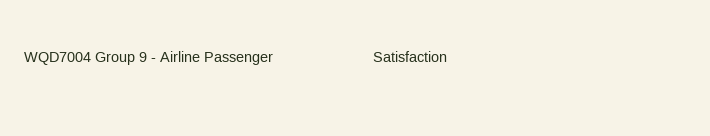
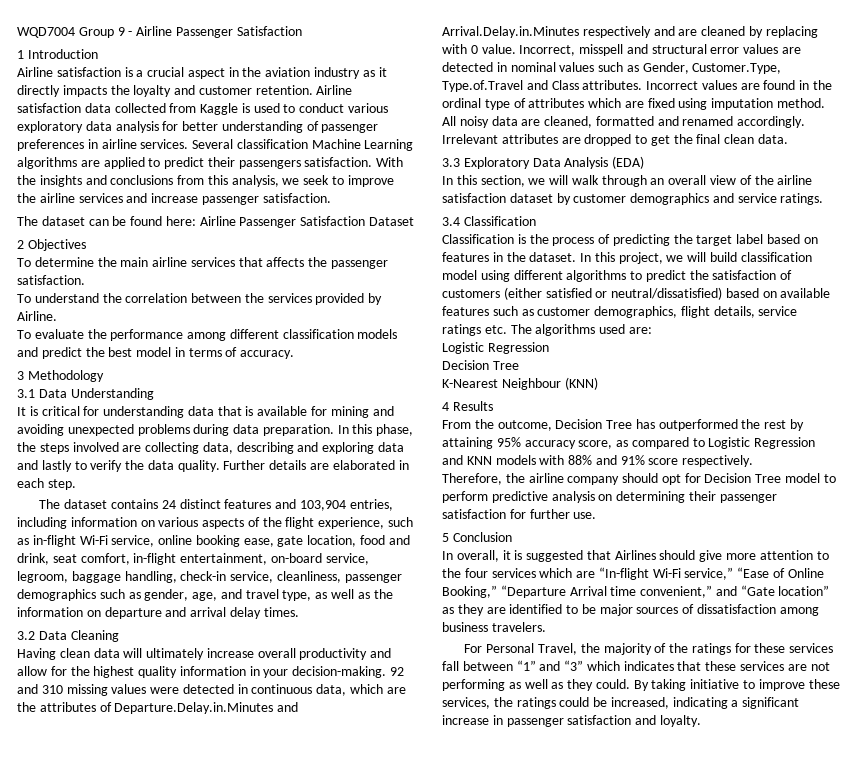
+ 1 Introduction
+ Airline satisfaction is a crucial aspect in the aviation industry as it directly impacts the loyalty and customer retention. Airline satisfaction data collected from Kaggle is used to conduct various exploratory data analysis for better understanding of passenger preferences in airline services. Several classification Machine Learning algorithms are applied to predict their passengers satisfaction. With the insights and conclusions from this analysis, we seek to improve the airline services and increase passenger satisfaction.
+ The dataset can be found here: Airline Passenger Satisfaction Dataset
+ 2 Objectives
+ To determine the main airline services that affects the passenger satisfaction.
+ To understand the correlation between the services provided by Airline.
+ To evaluate the performance among different classification models and predict the best model in terms of accuracy.
+ 3 Methodology
+ 3.1 Data Understanding
+ It is critical for understanding data that is available for mining and avoiding unexpected problems during data preparation. In this phase, the steps involved are collecting data, describing and exploring data and lastly to verify the data quality. Further details are elaborated in each step.
+ The dataset contains 24 distinct features and 103,904 entries, including information on various aspects of the flight experience, such as in-flight Wi-Fi service, online booking ease, gate location, food and drink, seat comfort, in-flight entertainment, on-board service, legroom, baggage handling, check-in service, cleanliness, passenger demographics such as gender, age, and travel type, as well as the information on departure and arrival delay times.
+ 3.2 Data Cleaning
+ Having clean data will ultimately increase overall productivity and allow for the highest quality information in your decision-making. 92 and 310 missing values were detected in continuous data, which are the attributes of Departure.Delay.in.Minutes and Arrival.Delay.in.Minutes respectively and are cleaned by replacing with 0 value. Incorrect, misspell and structural error values are detected in nominal values such as Gender, Customer.Type, Type.of.Travel and Class attributes. Incorrect values are found in the ordinal type of attributes which are fixed using imputation method. All noisy data are cleaned, formatted and renamed accordingly. Irrelevant attributes are dropped to get the final clean data.
+ 3.3 Exploratory Data Analysis (EDA)
+ In this section, we will walk through an overall view of the airline satisfaction dataset by customer demographics and service ratings.
+ 3.4 Classification
+ Classification is the process of predicting the target label based on features in the dataset. In this project, we will build classification model using different algorithms to predict the satisfaction of customers (either satisfied or neutral/dissatisfied) based on available features such as customer demographics, flight details, service ratings etc. The algorithms used are:
+ Logistic Regression
+ Decision Tree
+ K-Nearest Neighbour (KNN)
+ 4 Results
+ From the outcome, Decision Tree has outperformed the rest by attaining 95% accuracy score, as compared to Logistic Regression and KNN models with 88% and 91% score respectively.
+ Therefore, the airline company should opt for Decision Tree model to perform predictive analysis on determining their passenger satisfaction for further use.
+ 5 Conclusion
+ In overall, it is suggested that Airlines should give more attention to the four services which are “In-flight Wi-Fi service,” “Ease of Online Booking,” “Departure Arrival time convenient,” and “Gate location” as they are identified to be major sources of dissatisfaction among business travelers.
+ For Personal Travel, the majority of the ratings for these services fall between “1” and “3” which indicates that these services are not performing as well as they could. By taking initiative to improve these services, the ratings could be increased, indicating a significant increase in passenger satisfaction and loyalty.

